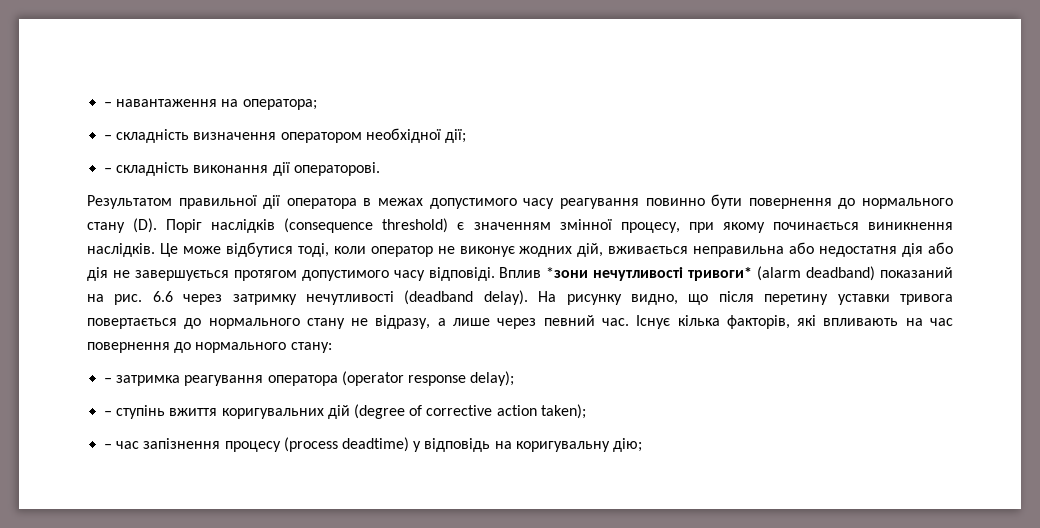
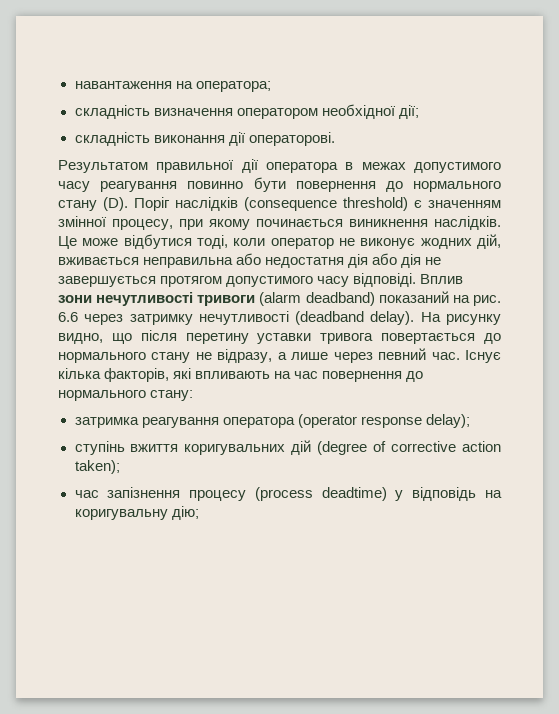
- ‒ навантаження на оператора;
+ навантаження на оператора;
- ‒ складність визначення оператором необхідної дії;
+ складність визначення оператором необхідної дії;
- ‒ складність виконання дії операторові.
+ складність виконання дії операторові.
- Вплив *зони нечутливості тривоги* (alarm deadband) показаний на рис.
+ Вплив зони нечутливості тривоги (alarm deadband) показаний на рис.
- ‒ затримка реагування оператора (operator response delay);
+ затримка реагування оператора (operator response delay);
- ‒ ступінь вжиття коригувальних дій (degree of corrective action taken);
+ ступінь вжиття коригувальних дій (degree of corrective action taken);
- ‒ час запізнення процесу (process deadtime) у відповідь на коригувальну дію;
+ час запізнення процесу (process deadtime) у відповідь на коригувальну дію;

